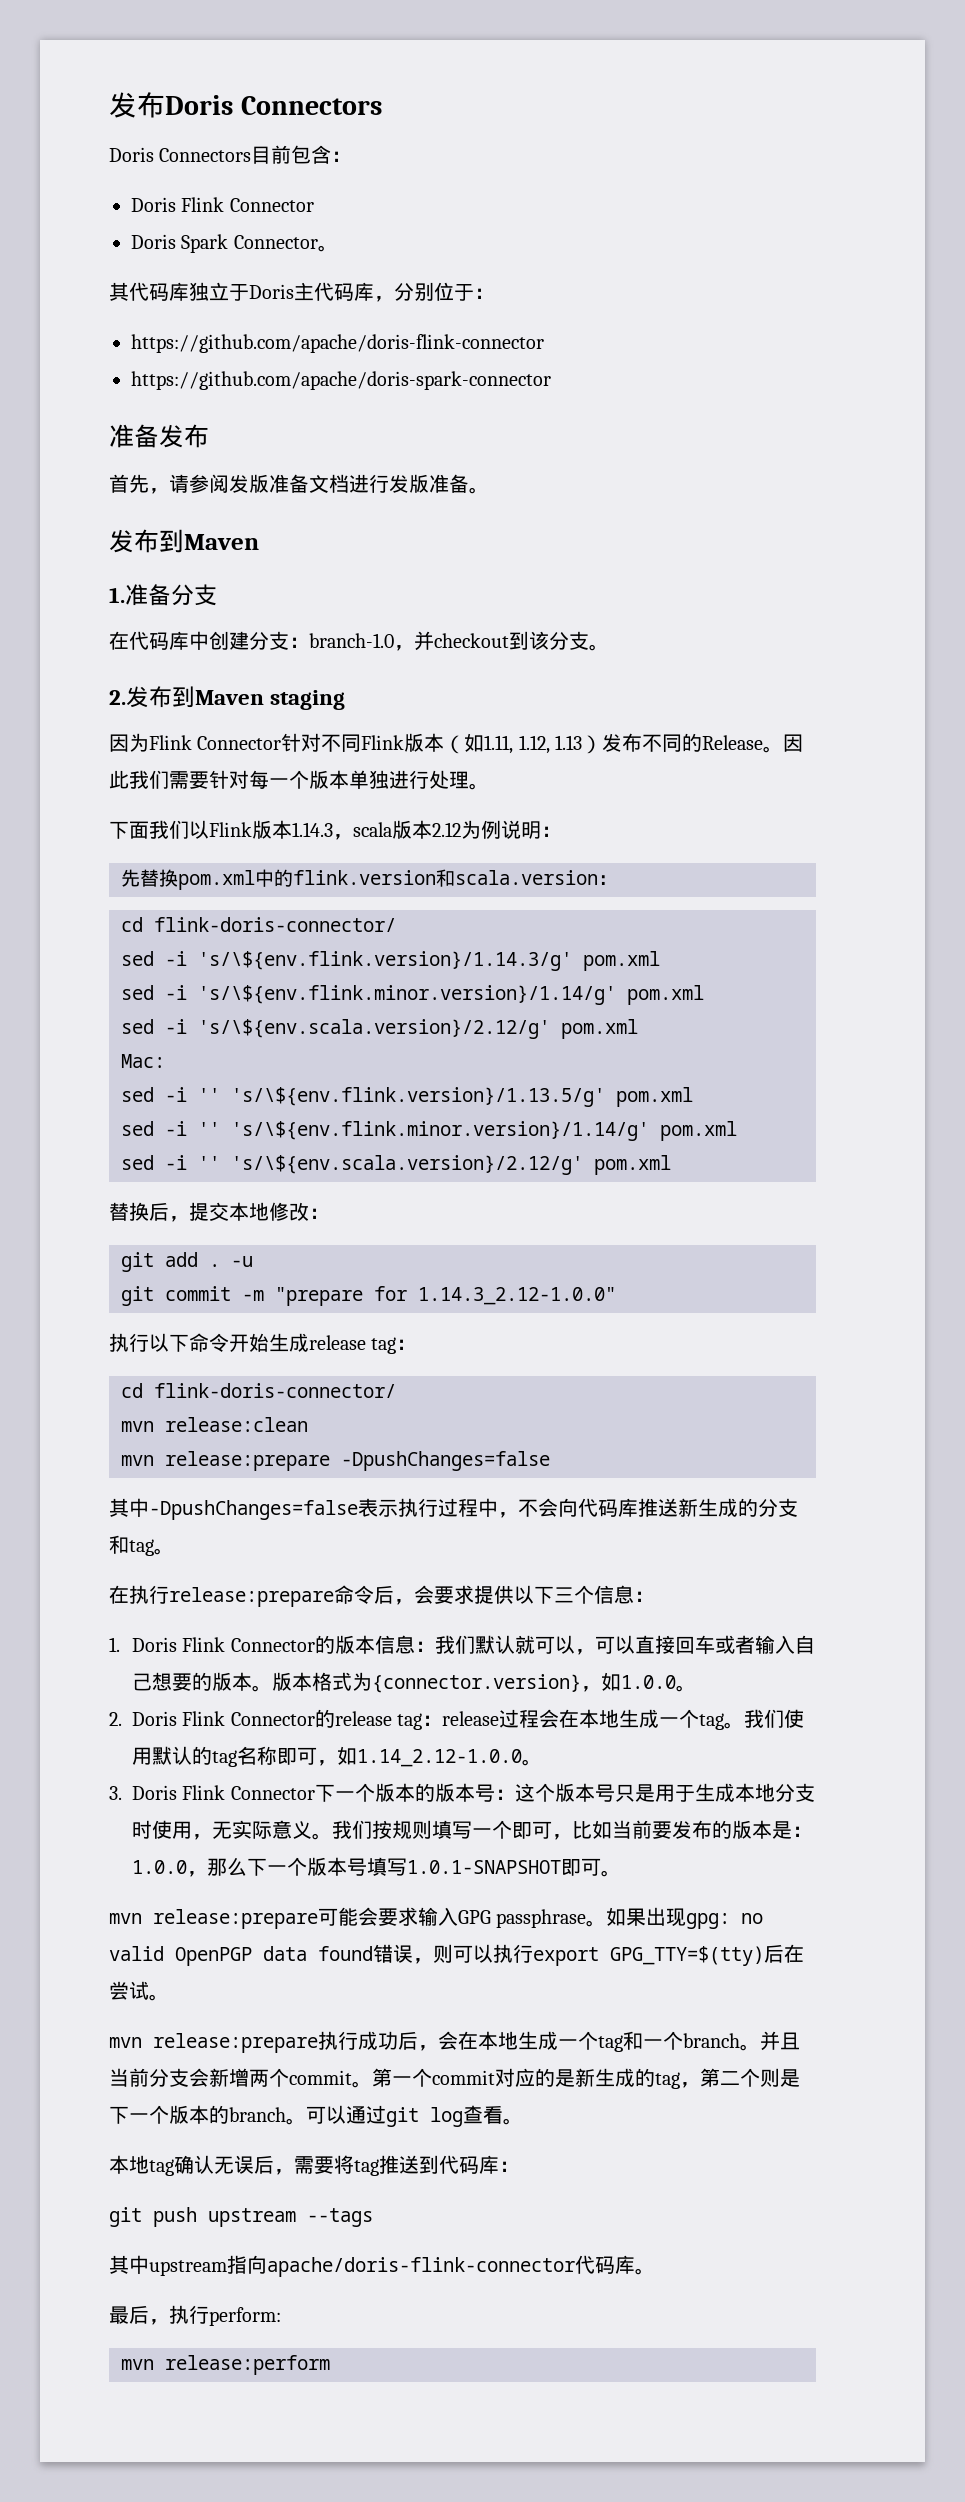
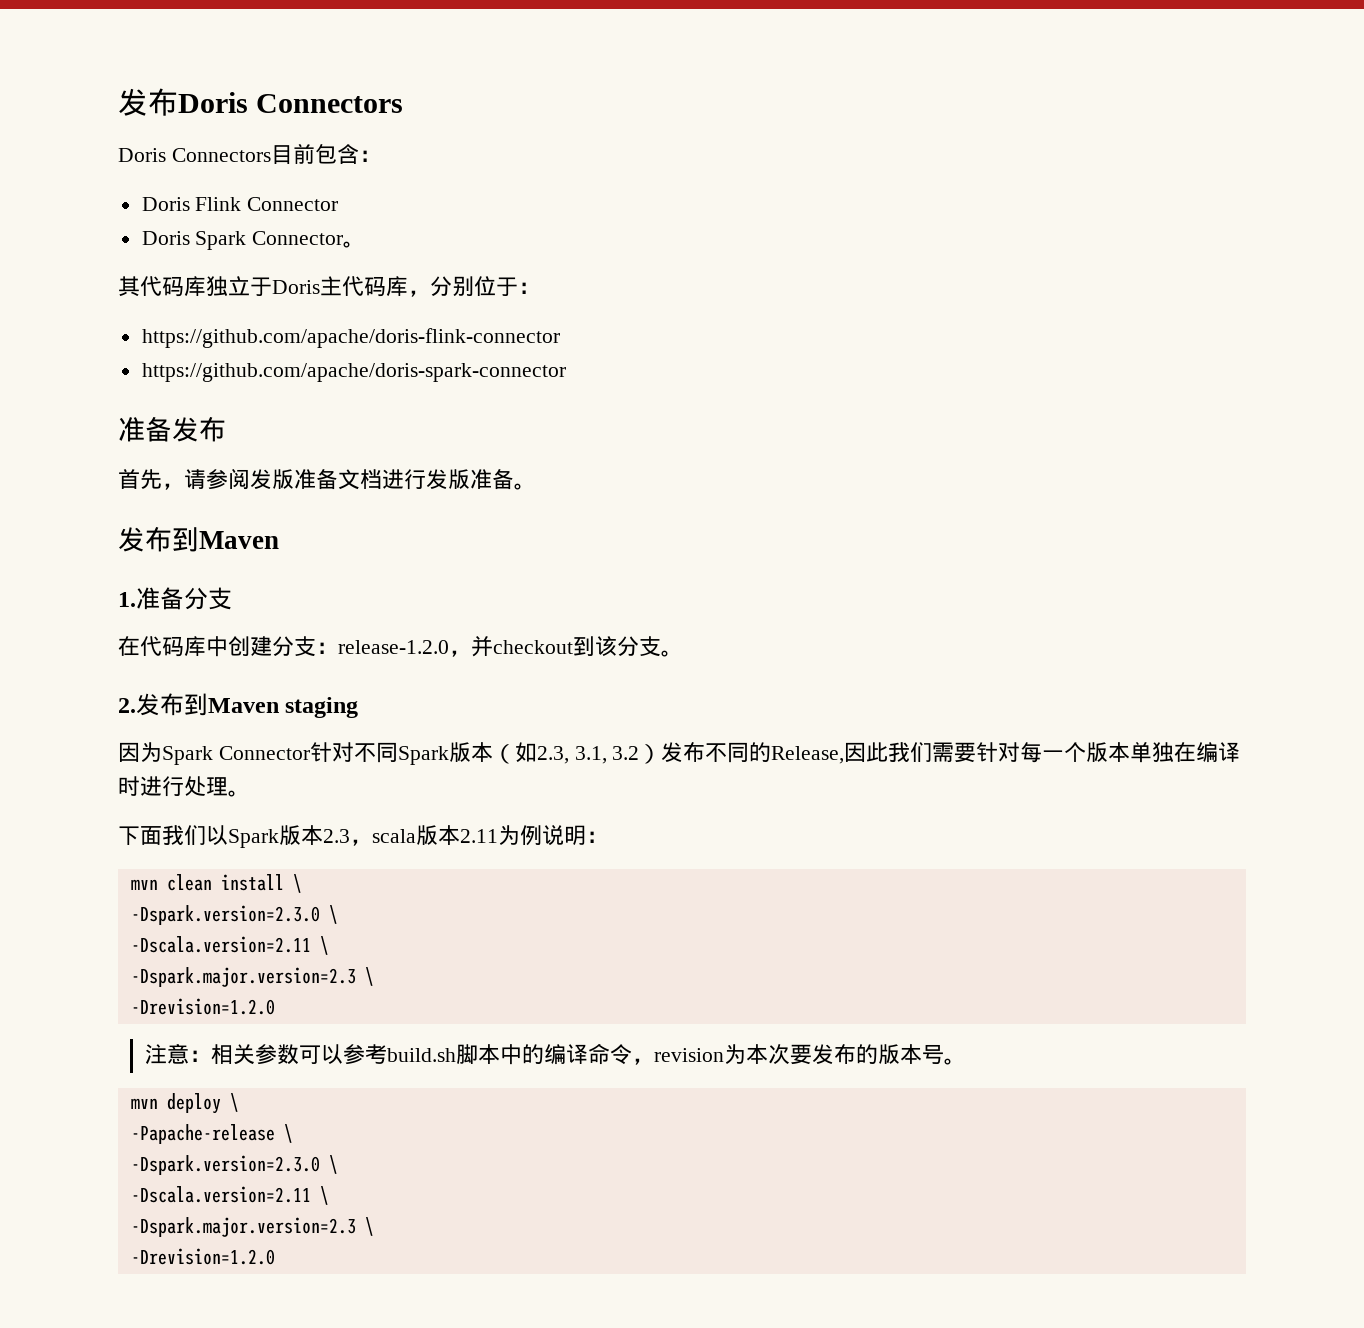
- 在代码库中创建分支：branch-1.0，并checkout到该分支。
+ 在代码库中创建分支：release-1.2.0，并checkout到该分支。
- 因为Flink Connector针对不同Flink版本（如1.11, 1.12, 1.13）发布不同的Release。因此我们需要针对每一个版本单独进行处理。
+ 因为Spark Connector针对不同Spark版本（如2.3, 3.1, 3.2）发布不同的Release,因此我们需要针对每一个版本单独在编译时进行处理。
- 下面我们以Flink版本1.14.3，scala版本2.12为例说明：
+ 下面我们以Spark版本2.3，scala版本2.11为例说明：
- 先替换pom.xml中的flink.version和scala.version：
- cd flink-doris-connector/
- sed -i 's/\${env.flink.version}/1.14.3/g' pom.xml
- sed -i 's/\${env.flink.minor.version}/1.14/g' pom.xml
- sed -i 's/\${env.scala.version}/2.12/g' pom.xml
- Mac:
- sed -i '' 's/\${env.flink.version}/1.13.5/g' pom.xml
- sed -i '' 's/\${env.flink.minor.version}/1.14/g' pom.xml
- sed -i '' 's/\${env.scala.version}/2.12/g' pom.xml
- 替换后，提交本地修改：
- git add . -u
- git commit -m "prepare for 1.14.3_2.12-1.0.0"
- 执行以下命令开始生成release tag：
- cd flink-doris-connector/
- mvn release:clean
- mvn release:prepare -DpushChanges=false
- 其中-DpushChanges=false表示执行过程中，不会向代码库推送新生成的分支和tag。
- 在执行release:prepare命令后，会要求提供以下三个信息：
- 1. Doris Flink Connector的版本信息：我们默认就可以，可以直接回车或者输入自己想要的版本。版本格式为{connector.version}，如1.0.0。
- 2. Doris Flink Connector的release tag：release过程会在本地生成一个tag。我们使用默认的tag名称即可，如1.14_2.12-1.0.0。
- 3. Doris Flink Connector下一个版本的版本号：这个版本号只是用于生成本地分支时使用，无实际意义。我们按规则填写一个即可，比如当前要发布的版本是：1.0.0，那么下一个版本号填写1.0.1-SNAPSHOT即可。
- mvn release:prepare可能会要求输入GPG passphrase。如果出现gpg: no valid OpenPGP data found错误，则可以执行export GPG_TTY=$(tty)后在尝试。
- mvn release:prepare执行成功后，会在本地生成一个tag和一个branch。并且当前分支会新增两个commit。第一个commit对应的是新生成的tag，第二个则是下一个版本的branch。可以通过git log查看。
- 本地tag确认无误后，需要将tag推送到代码库：
- git push upstream --tags
- 其中upstream指向apache/doris-flink-connector代码库。
- 最后，执行perform:
- mvn release:perform
+ mvn clean install \
+ -Dspark.version=2.3.0 \
+ -Dscala.version=2.11 \
+ -Dspark.major.version=2.3 \
+ -Drevision=1.2.0
+ 注意：相关参数可以参考build.sh脚本中的编译命令，revision为本次要发布的版本号。
+ mvn deploy \
+ -Papache-release \
+ -Dspark.version=2.3.0 \
+ -Dscala.version=2.11 \
+ -Dspark.major.version=2.3 \
+ -Drevision=1.2.0

